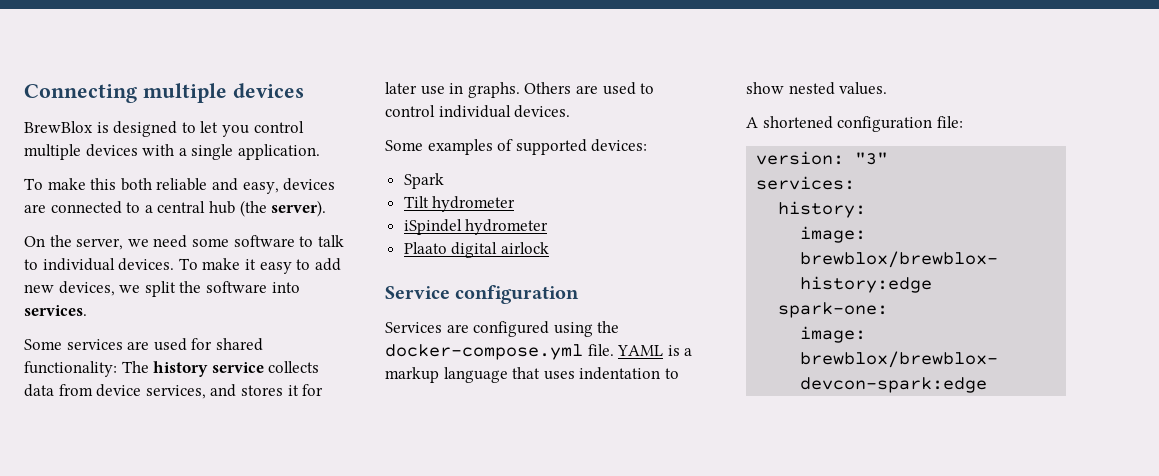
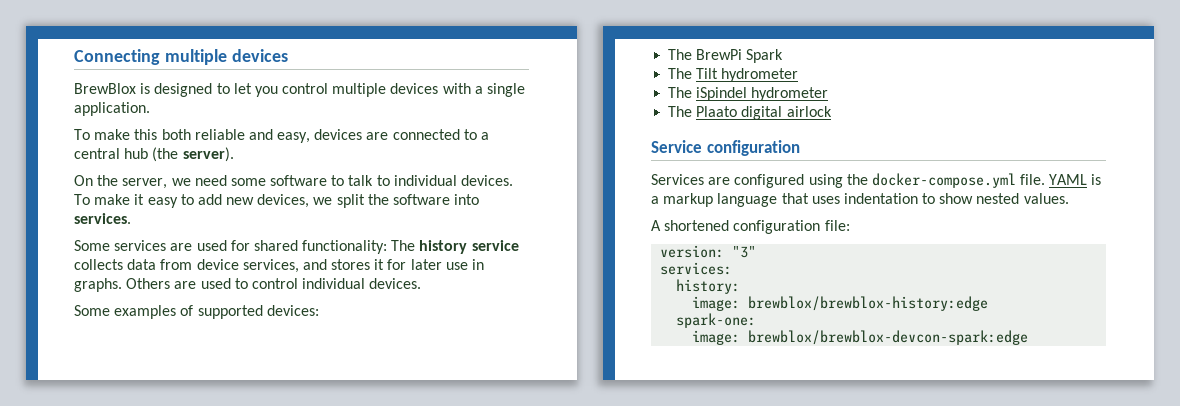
- Spark
+ The BrewPi Spark
- Tilt hydrometer
+ The Tilt hydrometer
- iSpindel hydrometer
+ The iSpindel hydrometer
- Plaato digital airlock
+ The Plaato digital airlock

